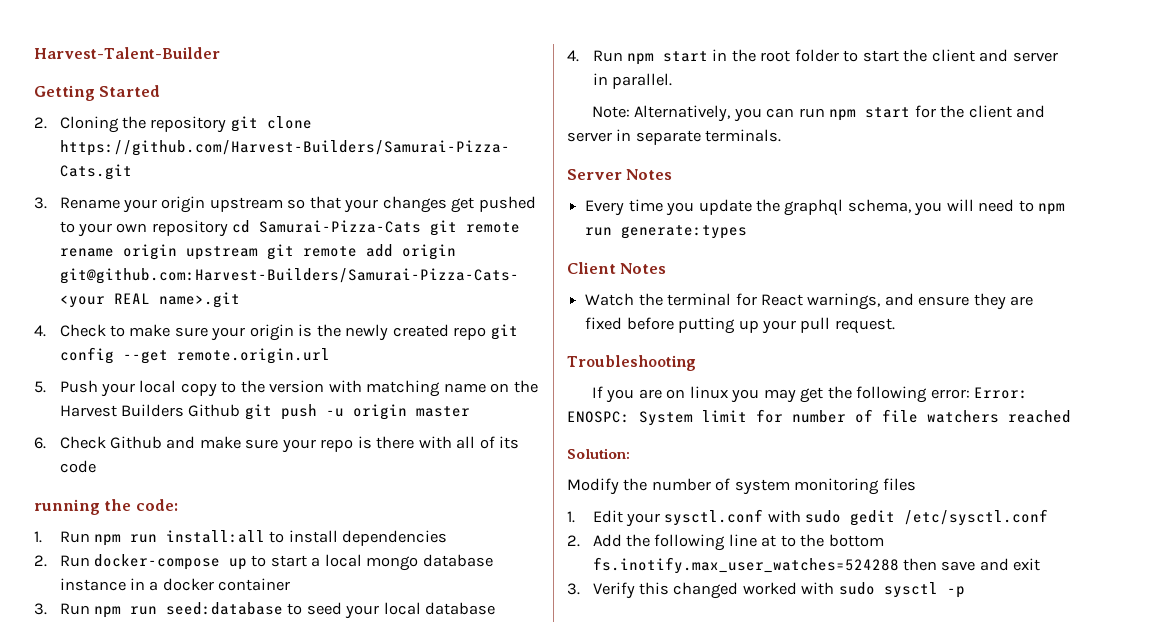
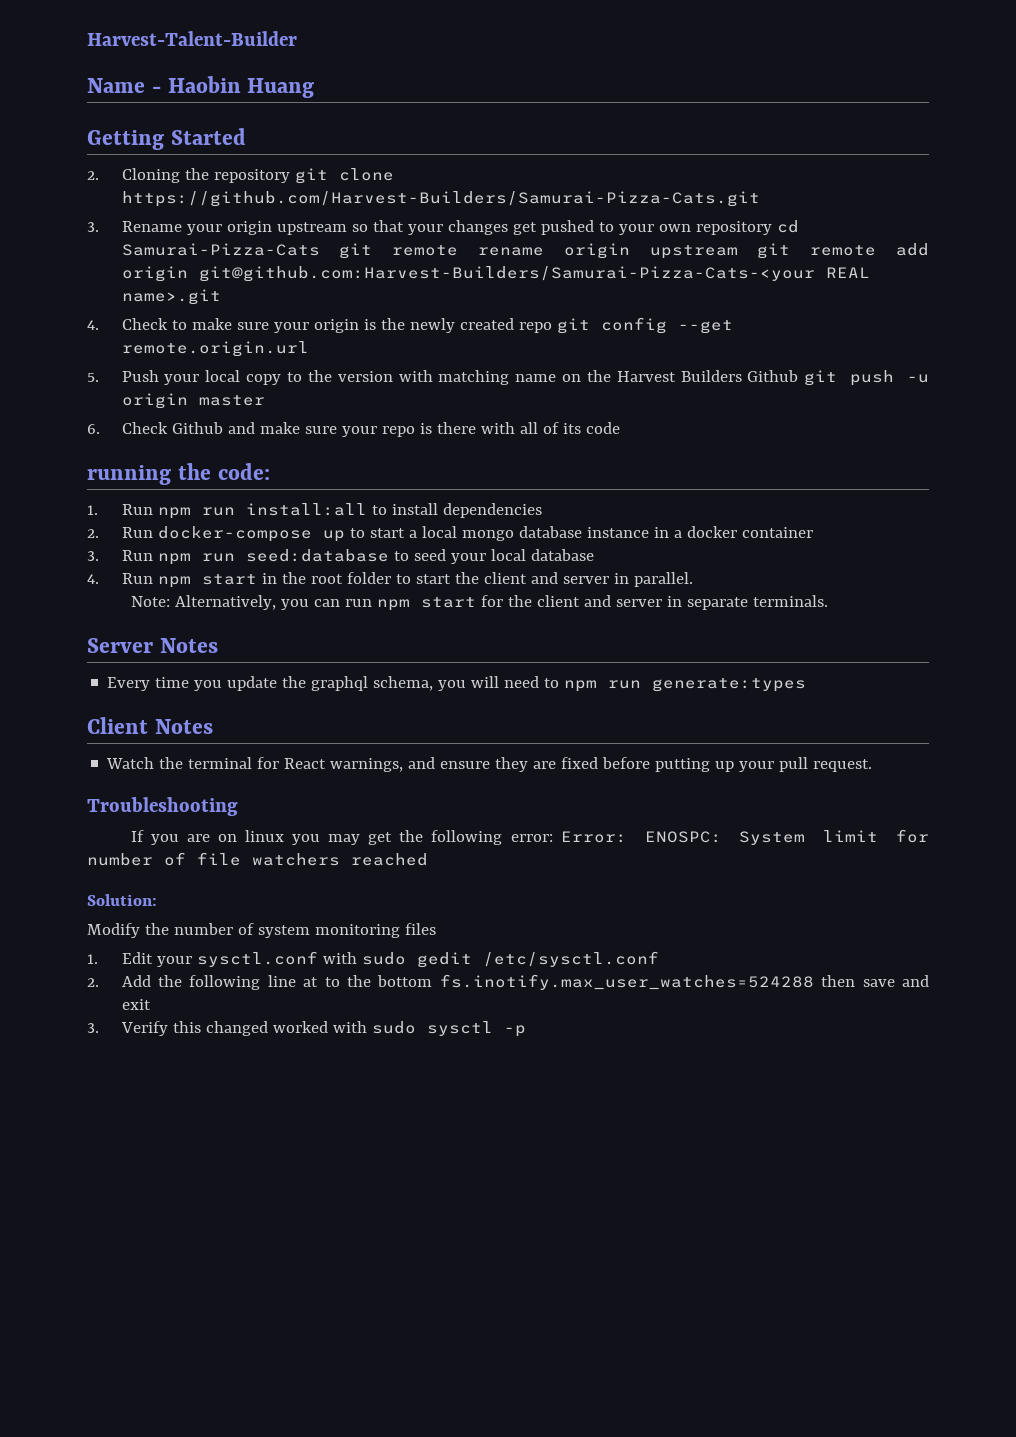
+ Name - Haobin Huang

